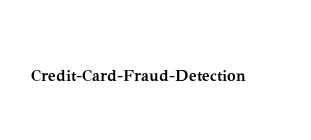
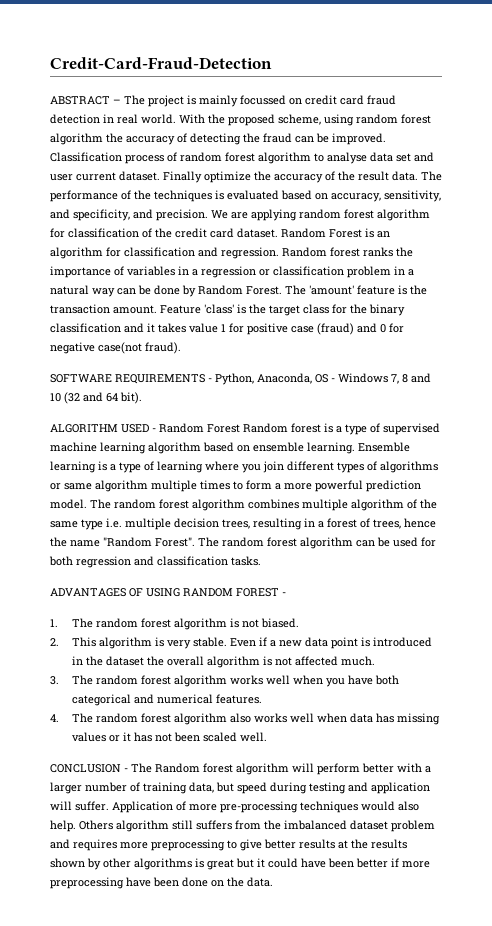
+ ABSTRACT – The project is mainly focussed on credit card fraud detection in real world. With the proposed scheme, using random forest algorithm the accuracy of detecting the fraud can be improved. Classification process of random forest algorithm to analyse data set and user current dataset. Finally optimize the accuracy of the result data. The performance of the techniques is evaluated based on accuracy, sensitivity, and specificity, and precision. We are applying random forest algorithm for classification of the credit card dataset. Random Forest is an algorithm for classification and regression. Random forest ranks the importance of variables in a regression or classification problem in a natural way can be done by Random Forest. The 'amount' feature is the transaction amount. Feature 'class' is the target class for the binary classification and it takes value 1 for positive case (fraud) and 0 for negative case(not fraud).
+ SOFTWARE REQUIREMENTS - Python, Anaconda, OS - Windows 7, 8 and 10 (32 and 64 bit).
+ ALGORITHM USED - Random Forest Random forest is a type of supervised machine learning algorithm based on ensemble learning. Ensemble learning is a type of learning where you join different types of algorithms or same algorithm multiple times to form a more powerful prediction model. The random forest algorithm combines multiple algorithm of the same type i.e. multiple decision trees, resulting in a forest of trees, hence the name "Random Forest". The random forest algorithm can be used for both regression and classification tasks.
+ ADVANTAGES OF USING RANDOM FOREST -
+ 1. The random forest algorithm is not biased.
+ 2. This algorithm is very stable. Even if a new data point is introduced in the dataset the overall algorithm is not affected much.
+ 3. The random forest algorithm works well when you have both categorical and numerical features.
+ 4. The random forest algorithm also works well when data has missing values or it has not been scaled well.
+ CONCLUSION - The Random forest algorithm will perform better with a larger number of training data, but speed during testing and application will suffer. Application of more pre-processing techniques would also help. Others algorithm still suffers from the imbalanced dataset problem and requires more preprocessing to give better results at the results shown by other algorithms is great but it could have been better if more preprocessing have been done on the data.

